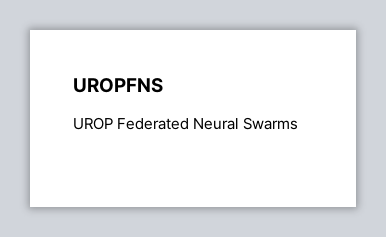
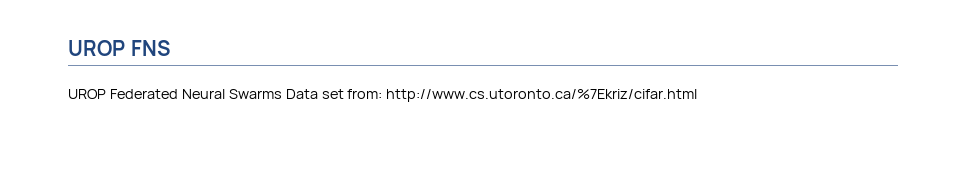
- UROPFNS
+ UROP FNS
- UROP Federated Neural Swarms
+ UROP Federated Neural Swarms Data set from: http://www.cs.utoronto.ca/%7Ekriz/cifar.html

